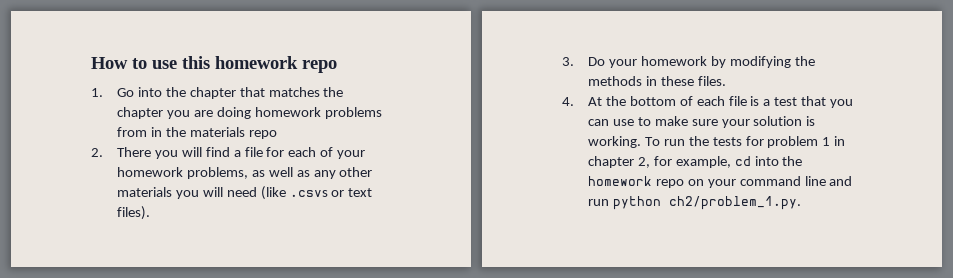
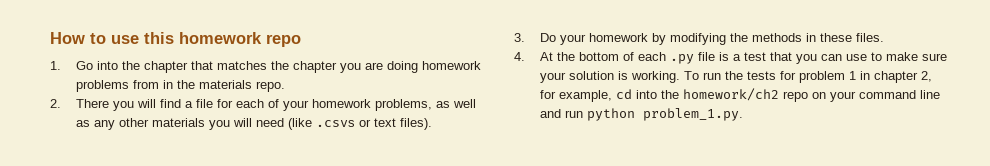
- 1. Go into the chapter that matches the chapter you are doing homework problems from in the materials repo
+ 1. Go into the chapter that matches the chapter you are doing homework problems from in the materials repo.
- 4. At the bottom of each file is a test that you can use to make sure your solution is working.
+ 4. At the bottom of each .py file is a test that you can use to make sure your solution is working.
- To run the tests for problem 1 in chapter 2, for example, cd into the homework repo on your command line and run python ch2/problem_1.py.
+ To run the tests for problem 1 in chapter 2, for example, cd into the homework/ch2 repo on your command line and run python problem_1.py.

